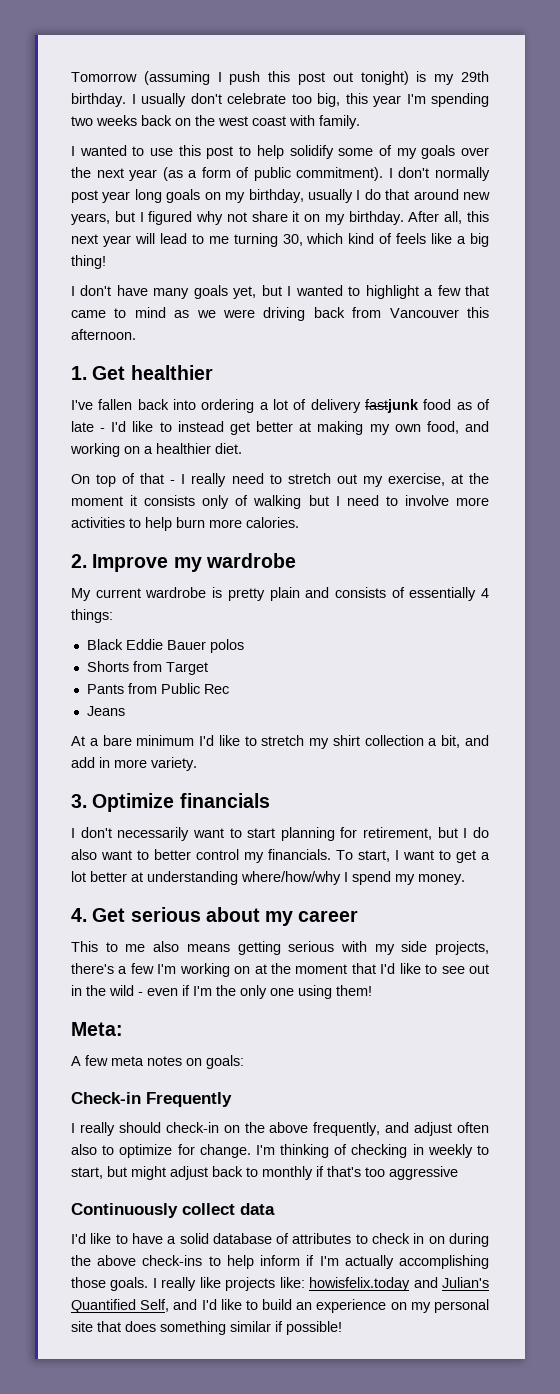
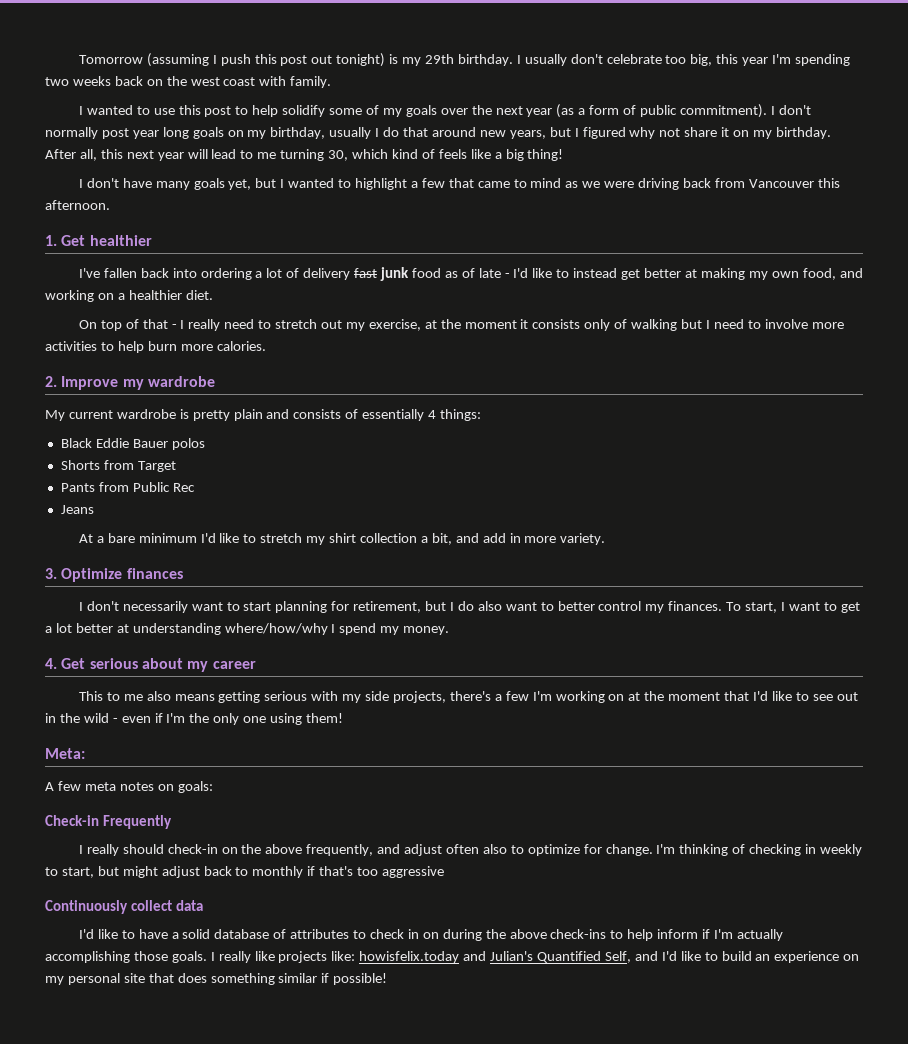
- I've fallen back into ordering a lot of delivery fastjunk food as of late - I'd like to instead get better at making my own food, and working on a healthier diet.
+ I've fallen back into ordering a lot of delivery fast junk food as of late - I'd like to instead get better at making my own food, and working on a healthier diet.
- 3. Optimize financials
+ 3. Optimize finances
- I don't necessarily want to start planning for retirement, but I do also want to better control my financials.
+ I don't necessarily want to start planning for retirement, but I do also want to better control my finances.

